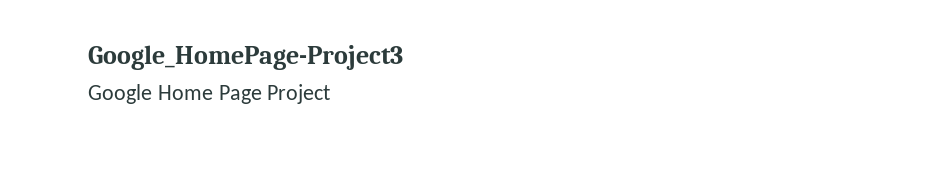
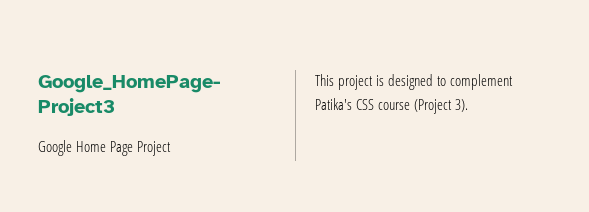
+ This project is designed to complement Patika's CSS course (Project 3).

